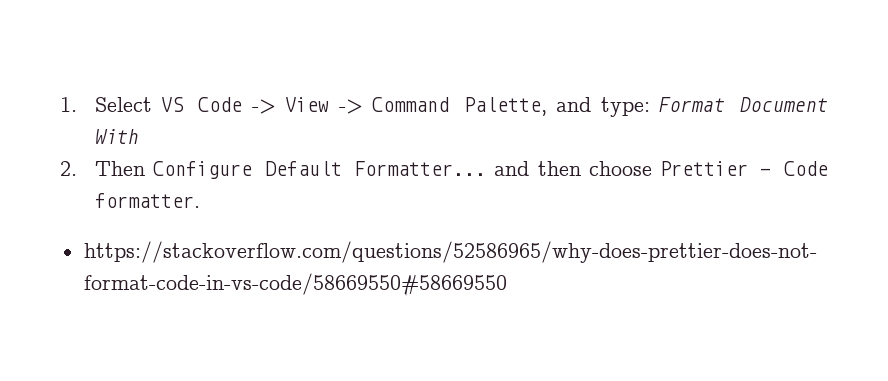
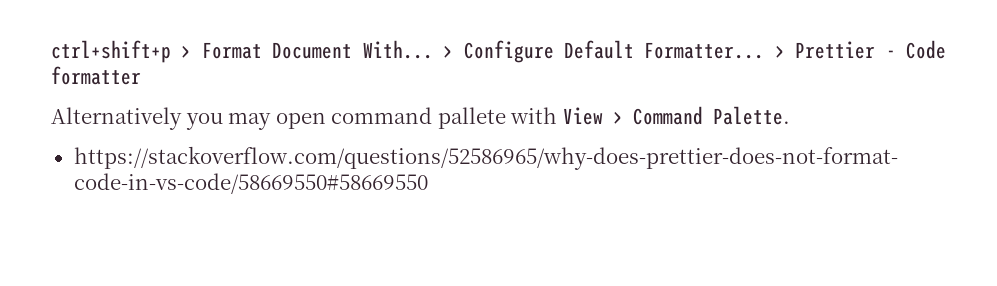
- 1. Select VS Code -> View -> Command Palette, and type: Format Document With
- 2. Then Configure Default Formatter... and then choose Prettier - Code formatter.
+ ctrl+shift+p > Format Document With... > Configure Default Formatter... > Prettier - Code formatter
+ Alternatively you may open command pallete with View > Command Palette.

